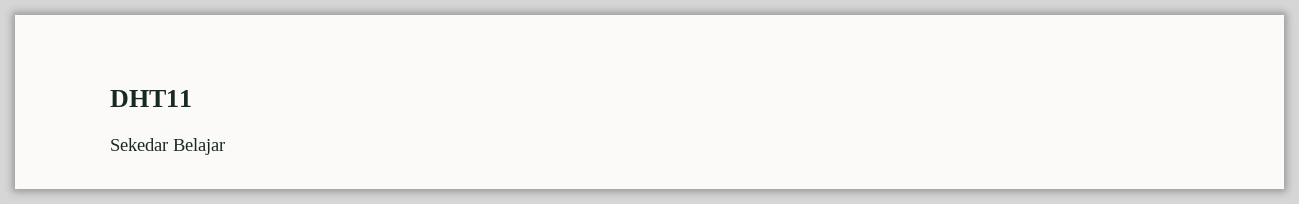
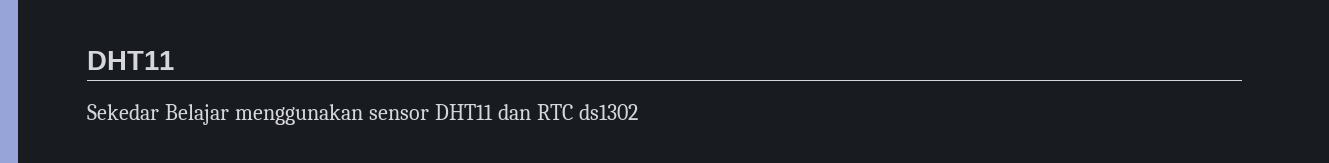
- Sekedar Belajar
+ Sekedar Belajar menggunakan sensor DHT11 dan RTC ds1302

